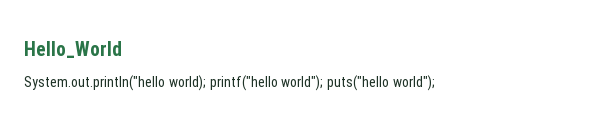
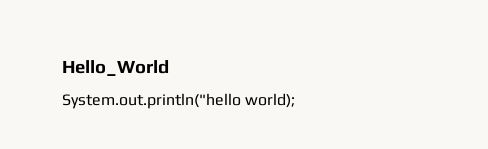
- System.out.println("hello world); printf("hello world"); puts("hello world");
+ System.out.println("hello world);

